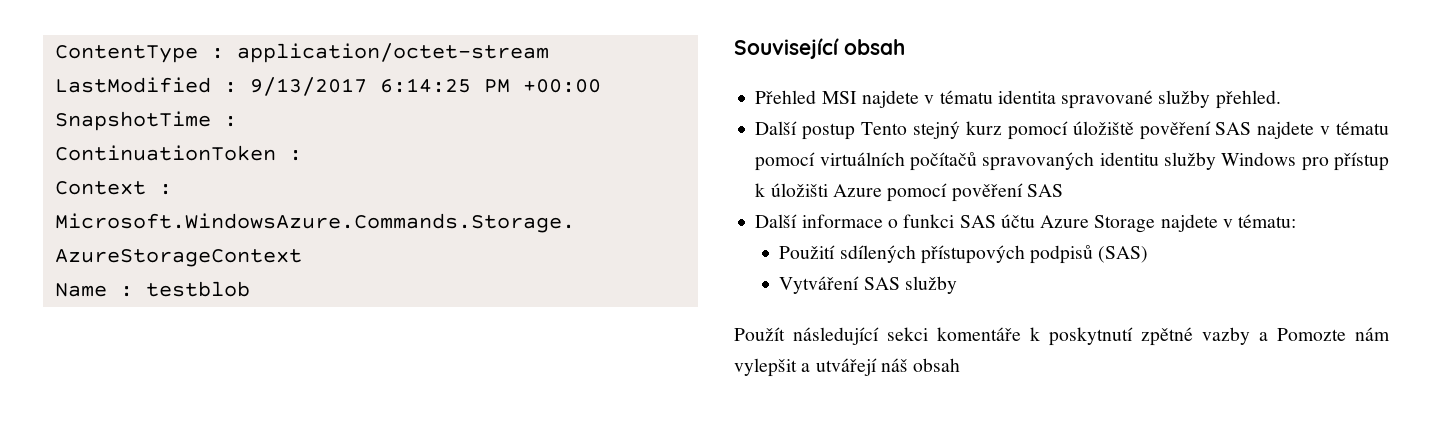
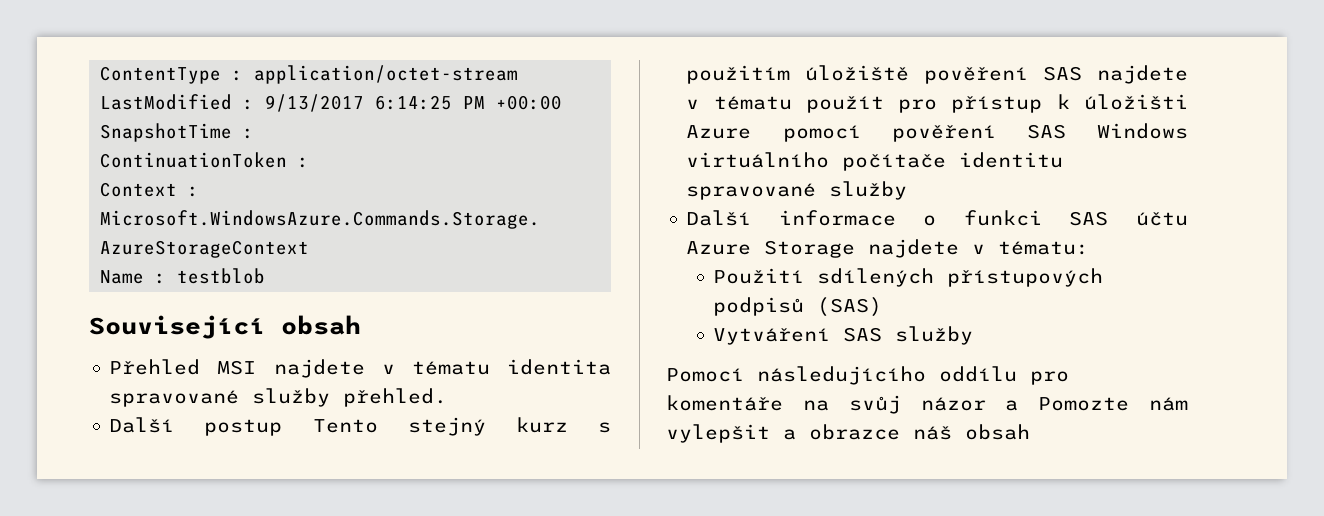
- Další postup Tento stejný kurz pomocí úložiště pověření SAS najdete v tématu pomocí virtuálních počítačů spravovaných identitu služby Windows pro přístup k úložišti Azure pomocí pověření SAS
+ Další postup Tento stejný kurz s použitím úložiště pověření SAS najdete v tématu použít pro přístup k úložišti Azure pomocí pověření SAS Windows virtuálního počítače identitu spravované služby
- Použít následující sekci komentáře k poskytnutí zpětné vazby a Pomozte nám vylepšit a utvářejí náš obsah
+ Pomocí následujícího oddílu pro komentáře na svůj názor a Pomozte nám vylepšit a obrazce náš obsah

